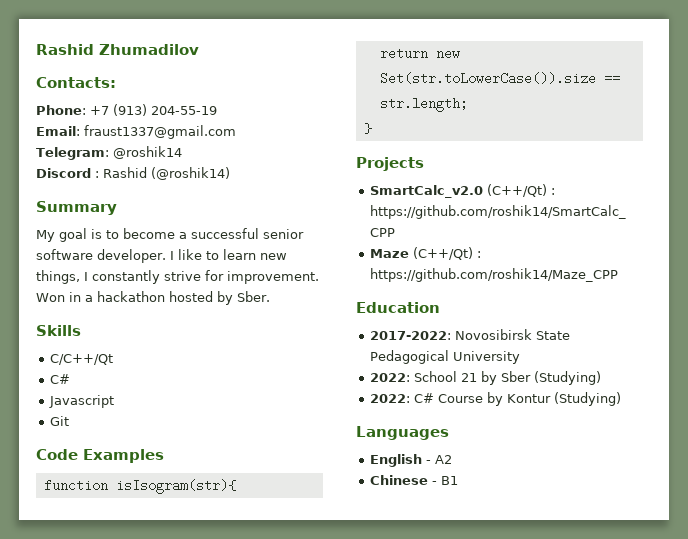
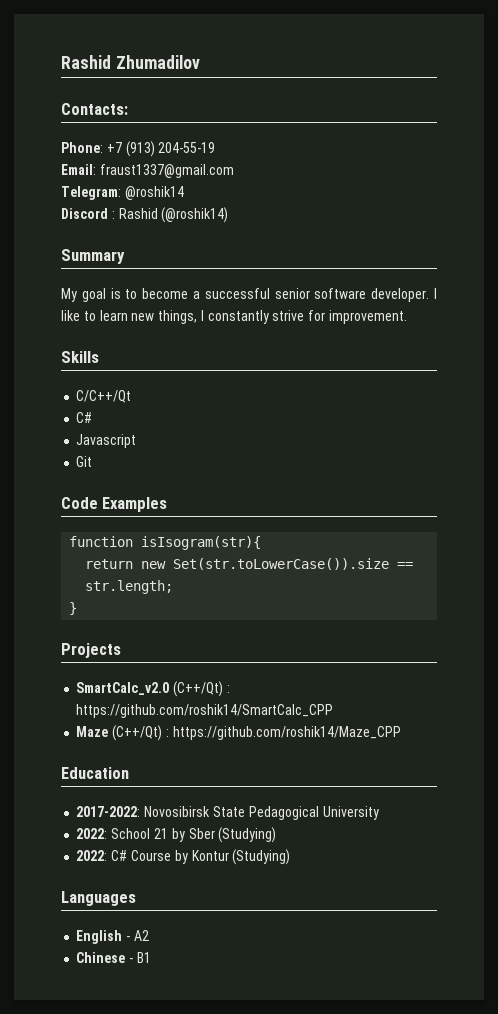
- Won in a hackathon hosted by Sber.

